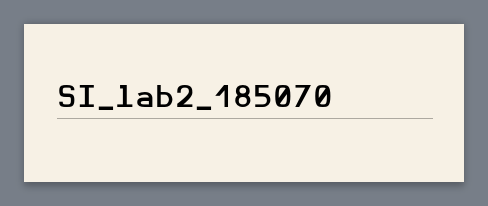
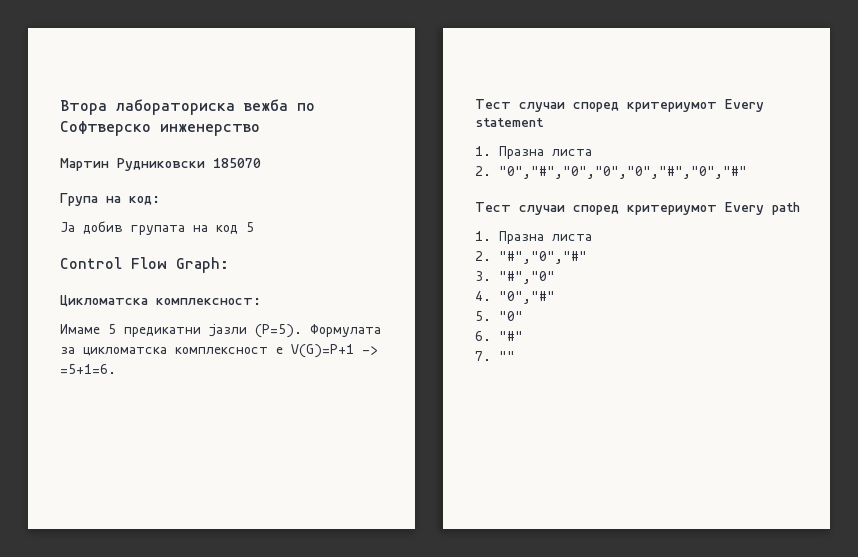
- SI_lab2_185070
+ Втора лабораториска вежба по Софтверско инженерство
+ Мартин Рудниковски 185070
+ Група на код:
+ Ја добив групата на код 5
+ Control Flow Graph:
+ Цикломатска комплексност:
+ Имаме 5 предикатни јазли (P=5). Формулата за цикломатска комплексност е V(G)=P+1 -> =5+1=6.
+ Тест случаи според критериумот Every statement
+ 1. Празна листа
+ 2. "0","#","0","0","0","#","0","#"
+ Tест случаи според критериумот Every path
+ 1. Празна листа
+ 2. "#","0","#"
+ 3. "#","0"
+ 4. "0","#"
+ 5. "0"
+ 6. "#"
+ 7. ""

